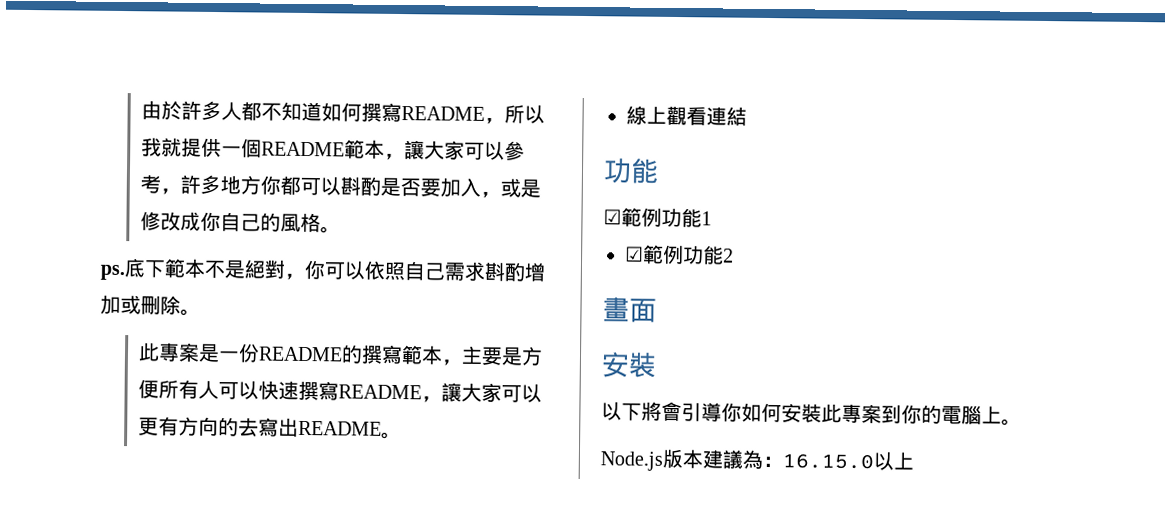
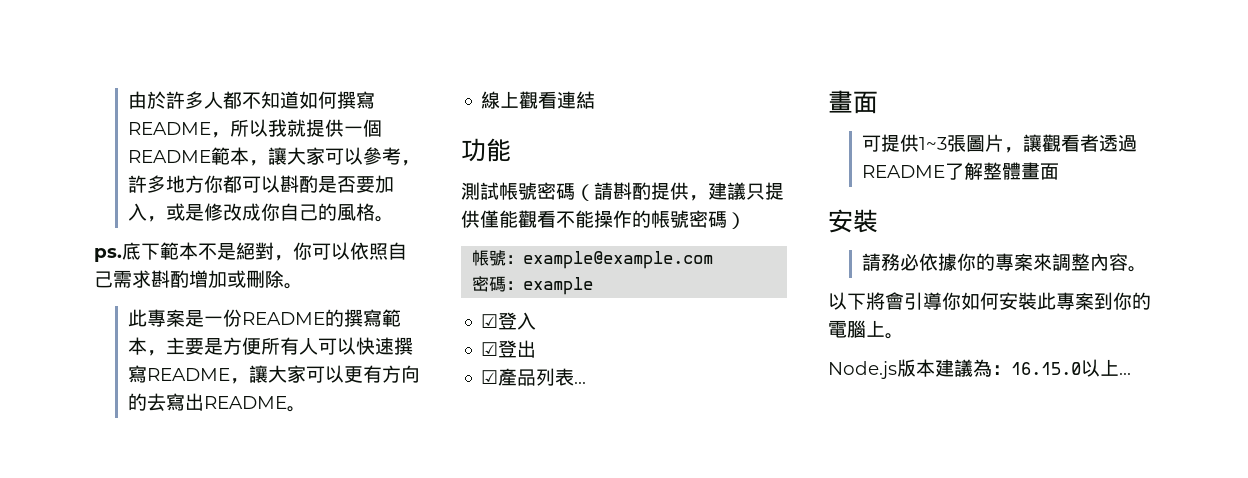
- ☑範例功能1
- ☑範例功能2
+ 測試帳號密碼（請斟酌提供，建議只提供僅能觀看不能操作的帳號密碼）
+ 帳號：example@example.com
+ 密碼：example
+ ☑登入
+ ☑登出
+ ☑產品列表...
  畫面
+ 可提供1~3張圖片，讓觀看者透過README了解整體畫面
  安裝
+ 請務必依據你的專案來調整內容。
- Node.js版本建議為：16.15.0以上
+ Node.js版本建議為：16.15.0以上...

